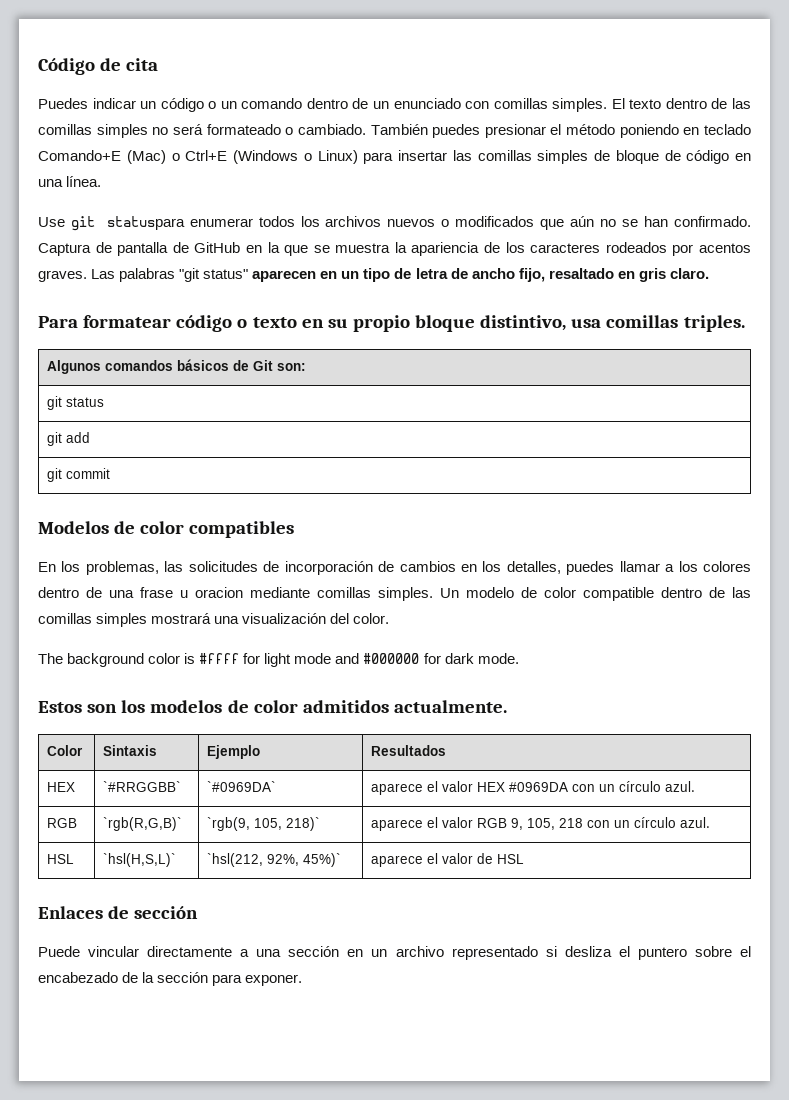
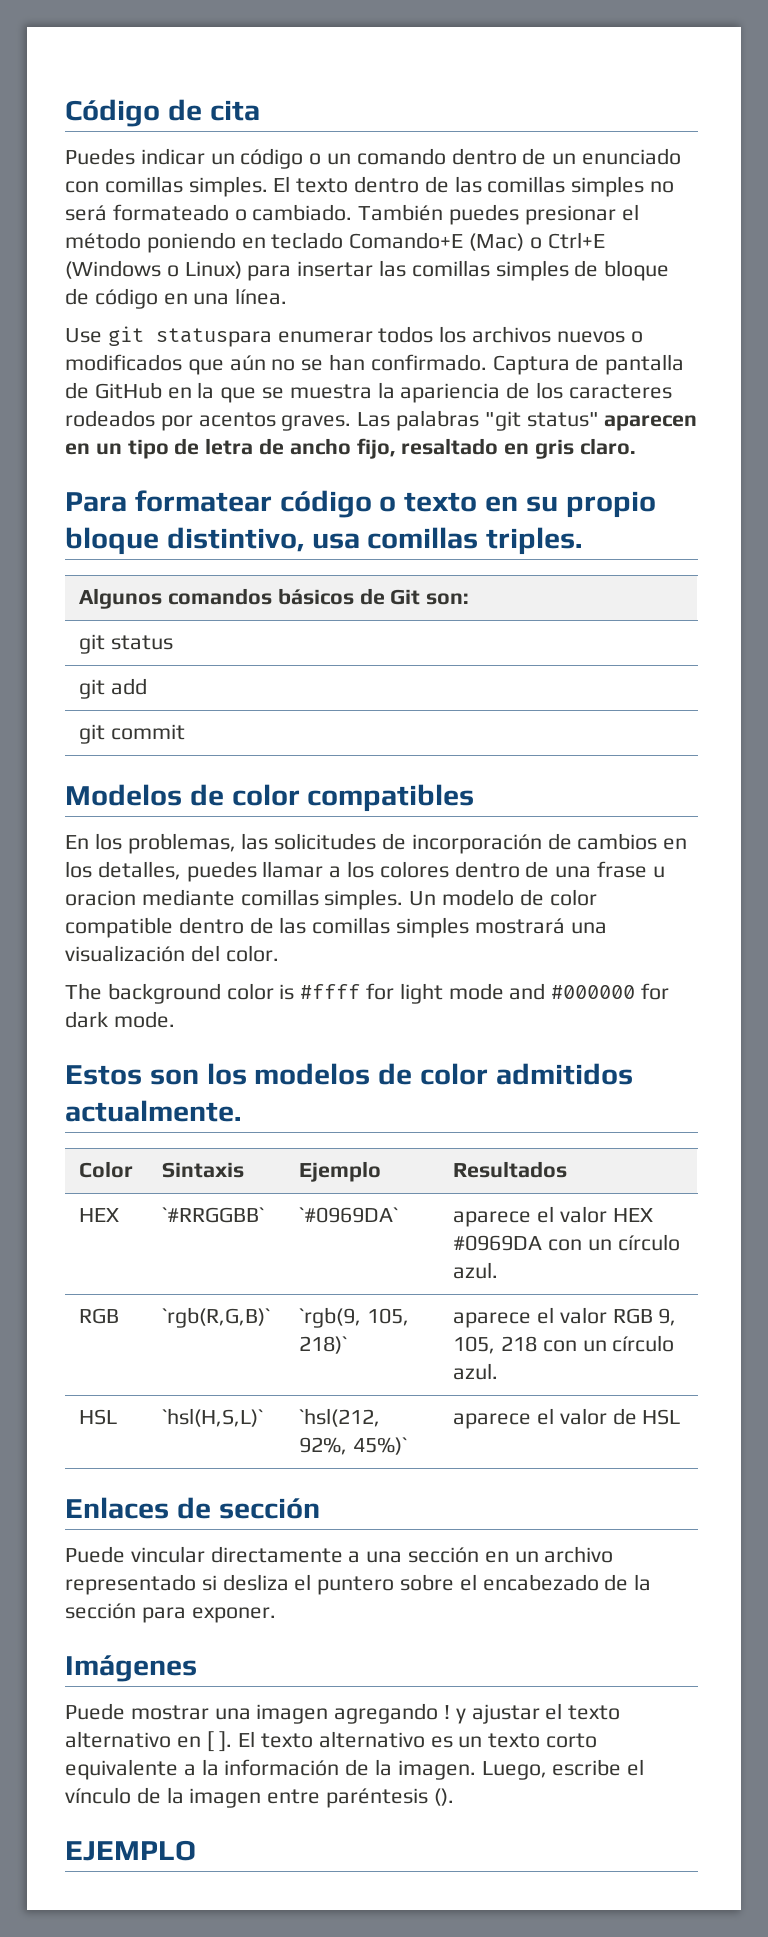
+ Imágenes
+ Puede mostrar una imagen agregando ! y ajustar el texto alternativo en [ ]. El texto alternativo es un texto corto equivalente a la información de la imagen. Luego, escribe el vínculo de la imagen entre paréntesis ().
+ EJEMPLO

